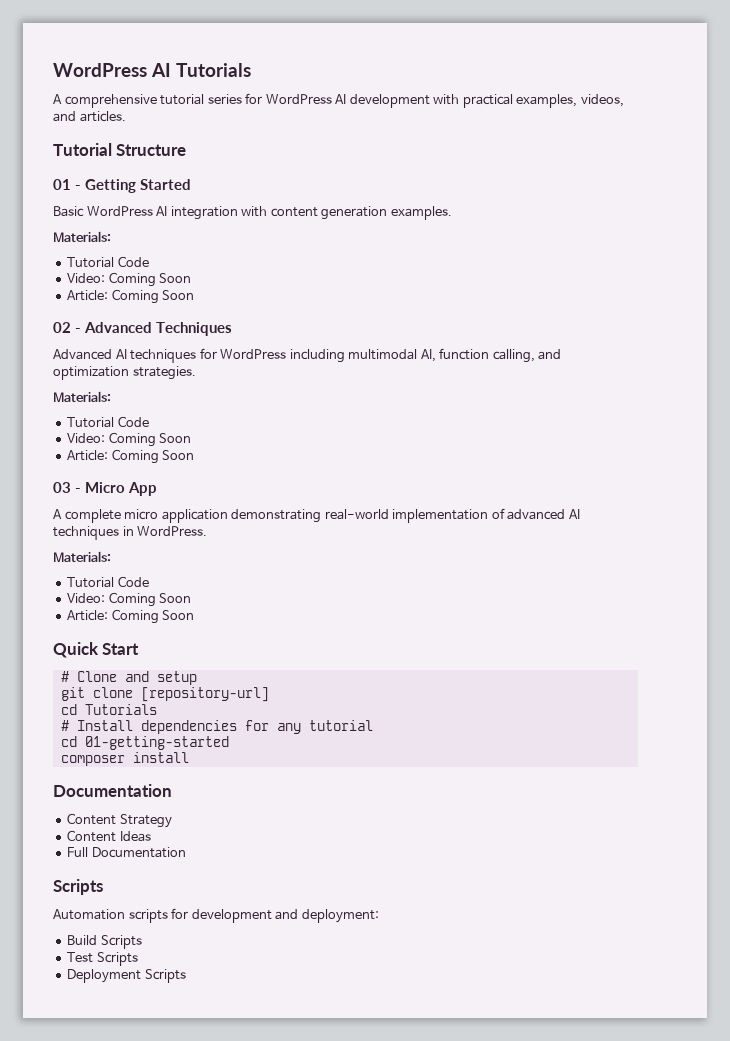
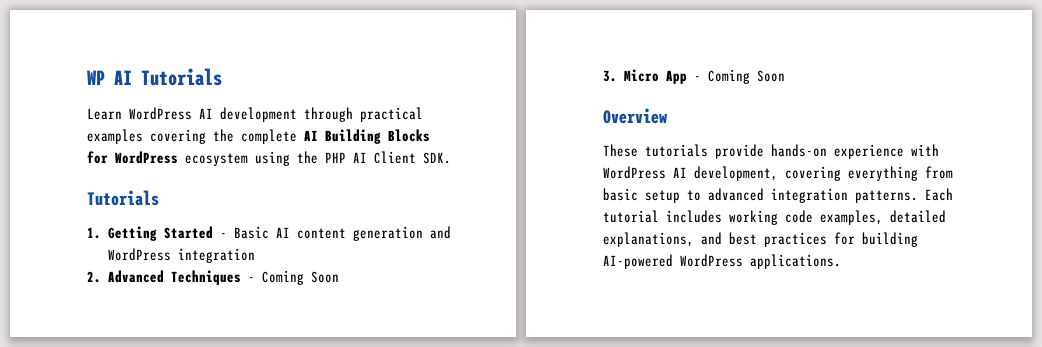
- WordPress AI Tutorials
+ WP AI Tutorials
- A comprehensive tutorial series for WordPress AI development with practical examples, videos, and articles.
- Tutorial Structure
- 01 - Getting Started
- Basic WordPress AI integration with content generation examples.
- Materials:
- Tutorial Code
- Video: Coming Soon
- Article: Coming Soon
- 02 - Advanced Techniques
- Advanced AI techniques for WordPress including multimodal AI, function calling, and optimization strategies.
- Materials:
- Tutorial Code
- Video: Coming Soon
- Article: Coming Soon
- 03 - Micro App
- A complete micro application demonstrating real-world implementation of advanced AI techniques in WordPress.
- Materials:
- Tutorial Code
- Video: Coming Soon
- Article: Coming Soon
- Quick Start
- # Clone and setup
- git clone [repository-url]
- cd Tutorials
- # Install dependencies for any tutorial
- cd 01-getting-started
- composer install
- Documentation
- Content Strategy
- Content Ideas
- Full Documentation
- Scripts
- Automation scripts for development and deployment:
- Build Scripts
- Test Scripts
- Deployment Scripts
+ Learn WordPress AI development through practical examples covering the complete AI Building Blocks for WordPress ecosystem using the PHP AI Client SDK.
+ Tutorials
+ 1. Getting Started - Basic AI content generation and WordPress integration
+ 2. Advanced Techniques - Coming Soon
+ 3. Micro App - Coming Soon
+ Overview
+ These tutorials provide hands-on experience with WordPress AI development, covering everything from basic setup to advanced integration patterns. Each tutorial includes working code examples, detailed explanations, and best practices for building AI-powered WordPress applications.

